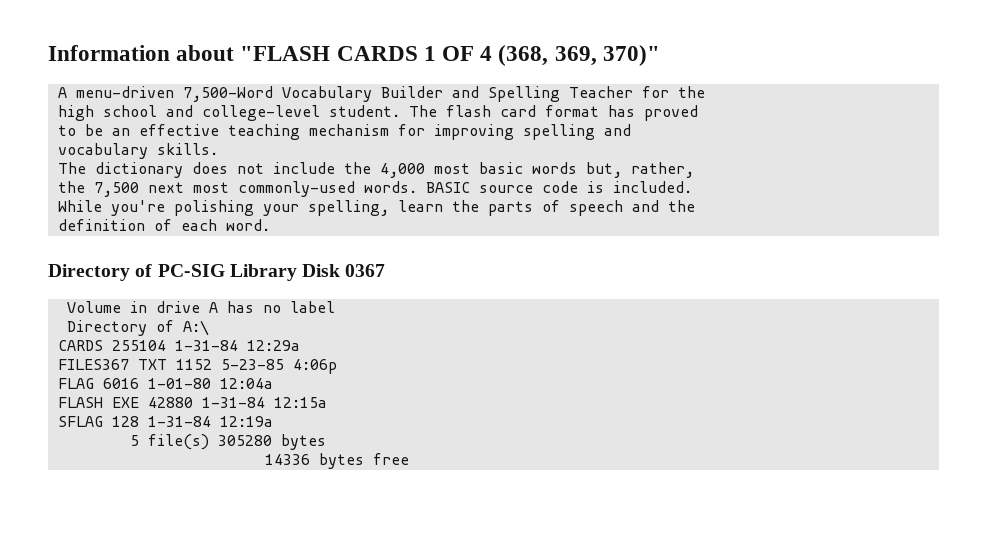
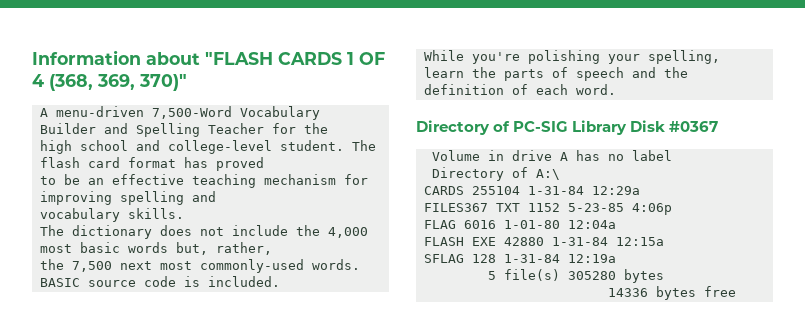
- Directory of PC-SIG Library Disk 0367
+ Directory of PC-SIG Library Disk #0367

